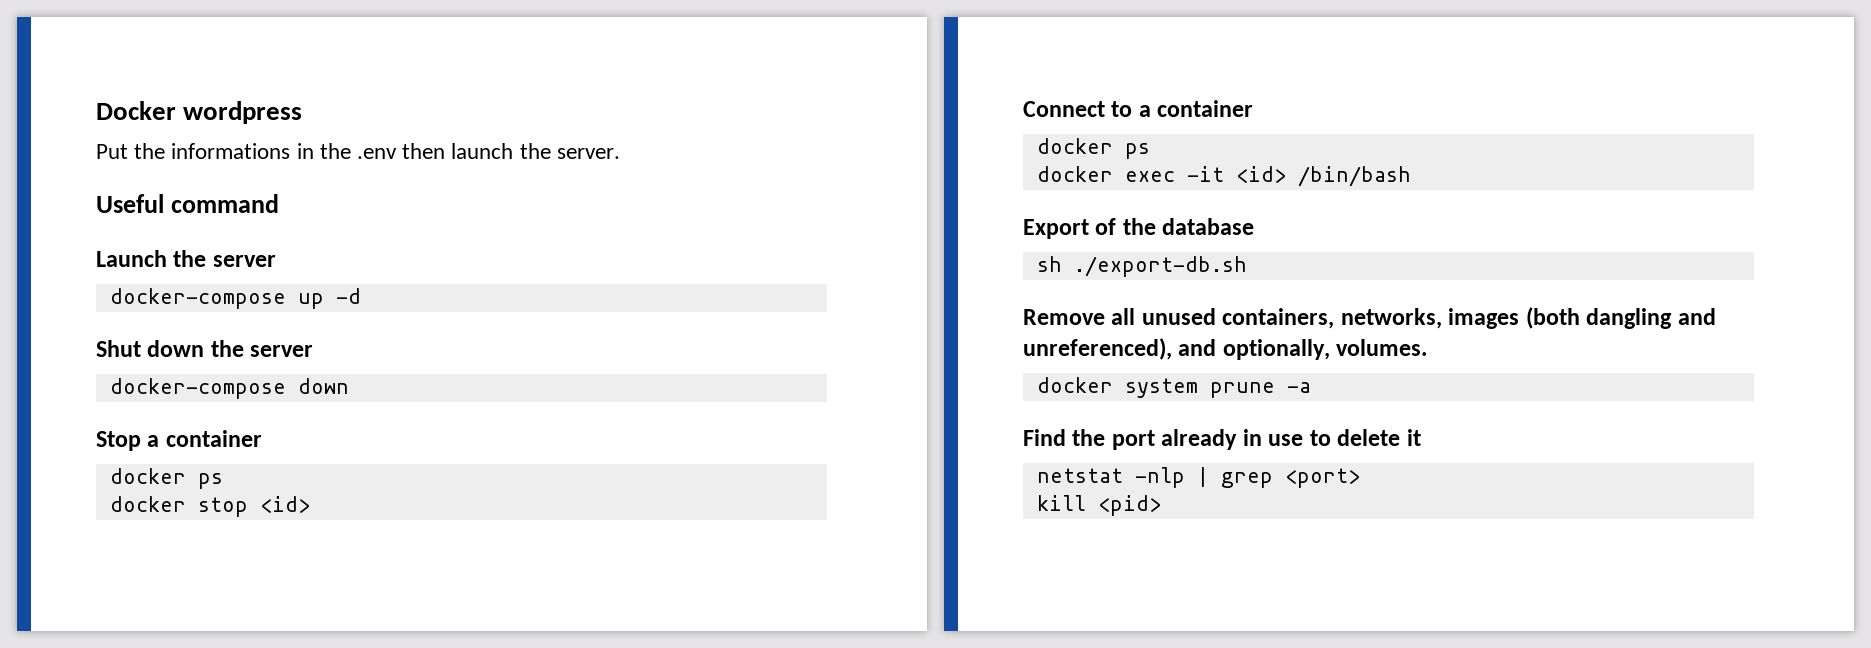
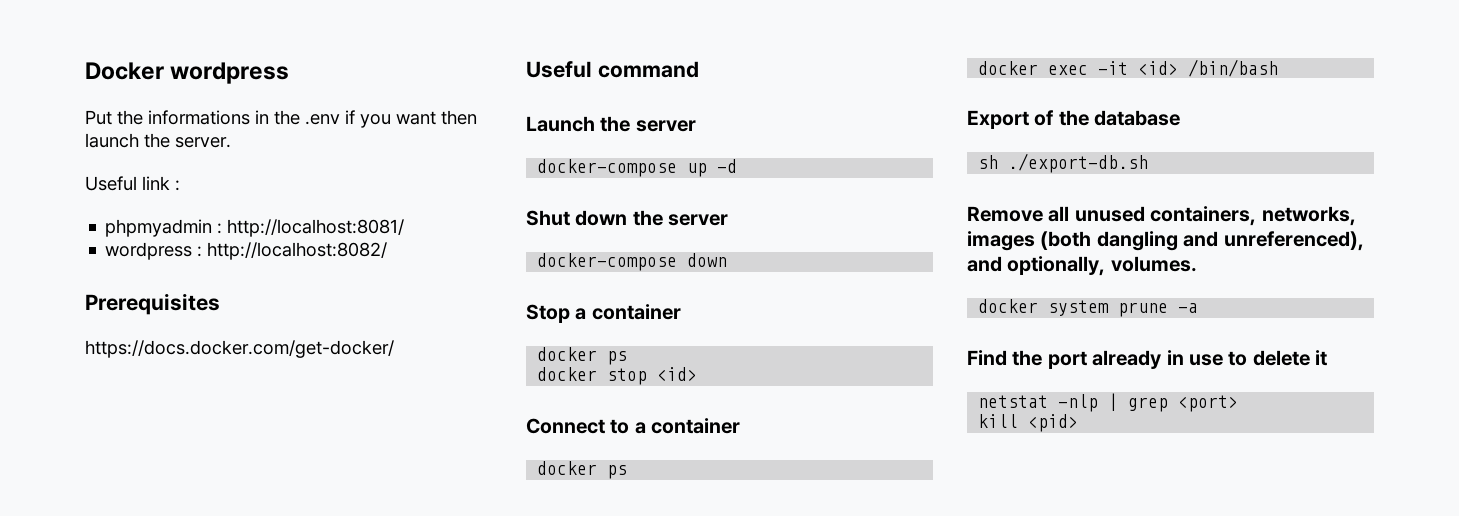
- Put the informations in the .env then launch the server.
+ Put the informations in the .env if you want then launch the server.
+ Useful link :
+ phpmyadmin : http://localhost:8081/
+ wordpress : http://localhost:8082/
+ Prerequisites
+ https://docs.docker.com/get-docker/

